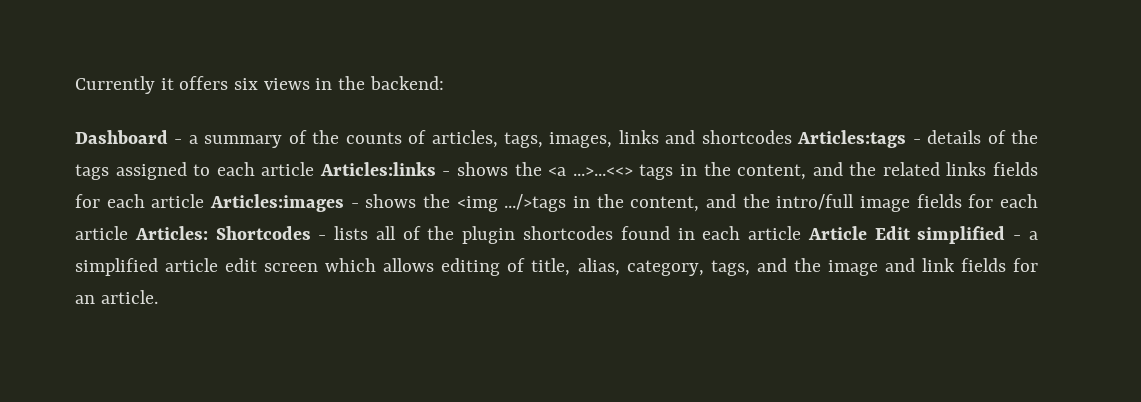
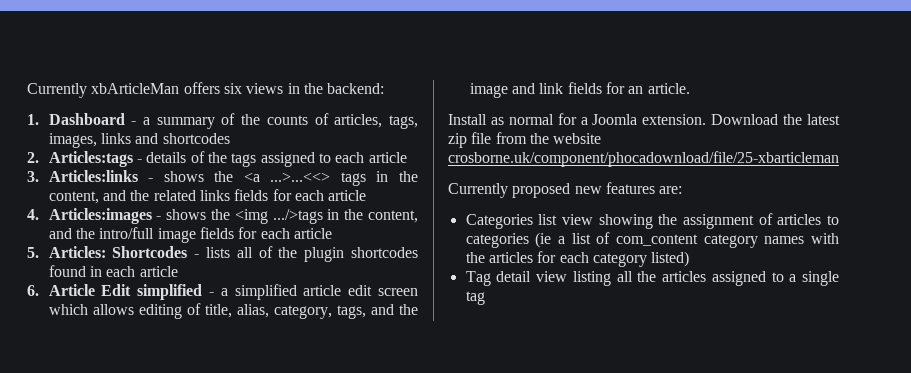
- Currently it offers six views in the backend:
+ Currently xbArticleMan offers six views in the backend:
- Dashboard - a summary of the counts of articles, tags, images, links and shortcodes Articles:tags - details of the tags assigned to each article Articles:links - shows the <a ...>...<<> tags in the content, and the related links fields for each article Articles:images - shows the <img .../>tags in the content, and the intro/full image fields for each article Articles:
+ 1. Dashboard - a summary of the counts of articles, tags, images, links and shortcodes
+ 2. Articles:tags - details of the tags assigned to each article
+ 3. Articles:links - shows the <a ...>...<<> tags in the content, and the related links fields for each article
+ 4. Articles:images - shows the <img .../>tags in the content, and the intro/full image fields for each article
+ 5. Articles:
- Shortcodes - lists all of the plugin shortcodes found in each article Article Edit simplified - a simplified article edit screen which allows editing of title, alias, category, tags, and the image and link fields for an article.
+ Shortcodes - lists all of the plugin shortcodes found in each article
+ 6. Article Edit simplified - a simplified article edit screen which allows editing of title, alias, category, tags, and the image and link fields for an article.
+ Install as normal for a Joomla extension. Download the latest zip file from the website crosborne.uk/component/phocadownload/file/25-xbarticleman
+ Currently proposed new features are:
+ Categories list view showing the assignment of articles to categories (ie a list of com_content category names with the articles for each category listed)
+ Tag detail view listing all the articles assigned to a single tag

